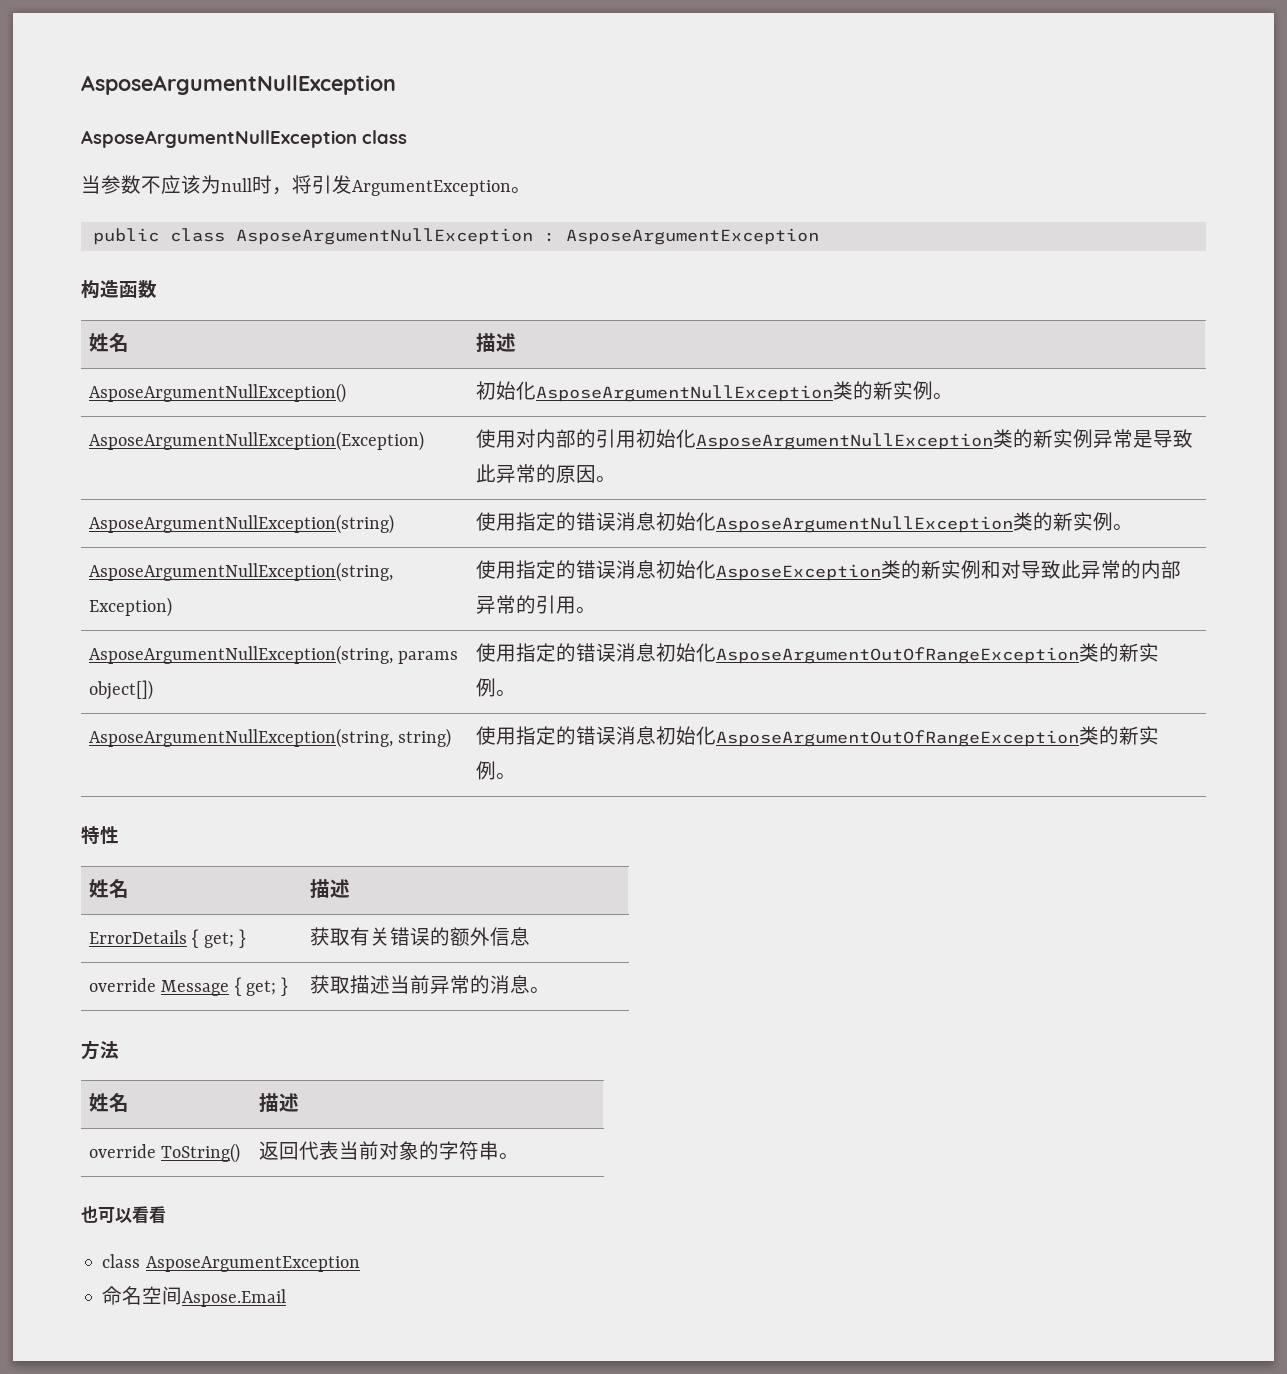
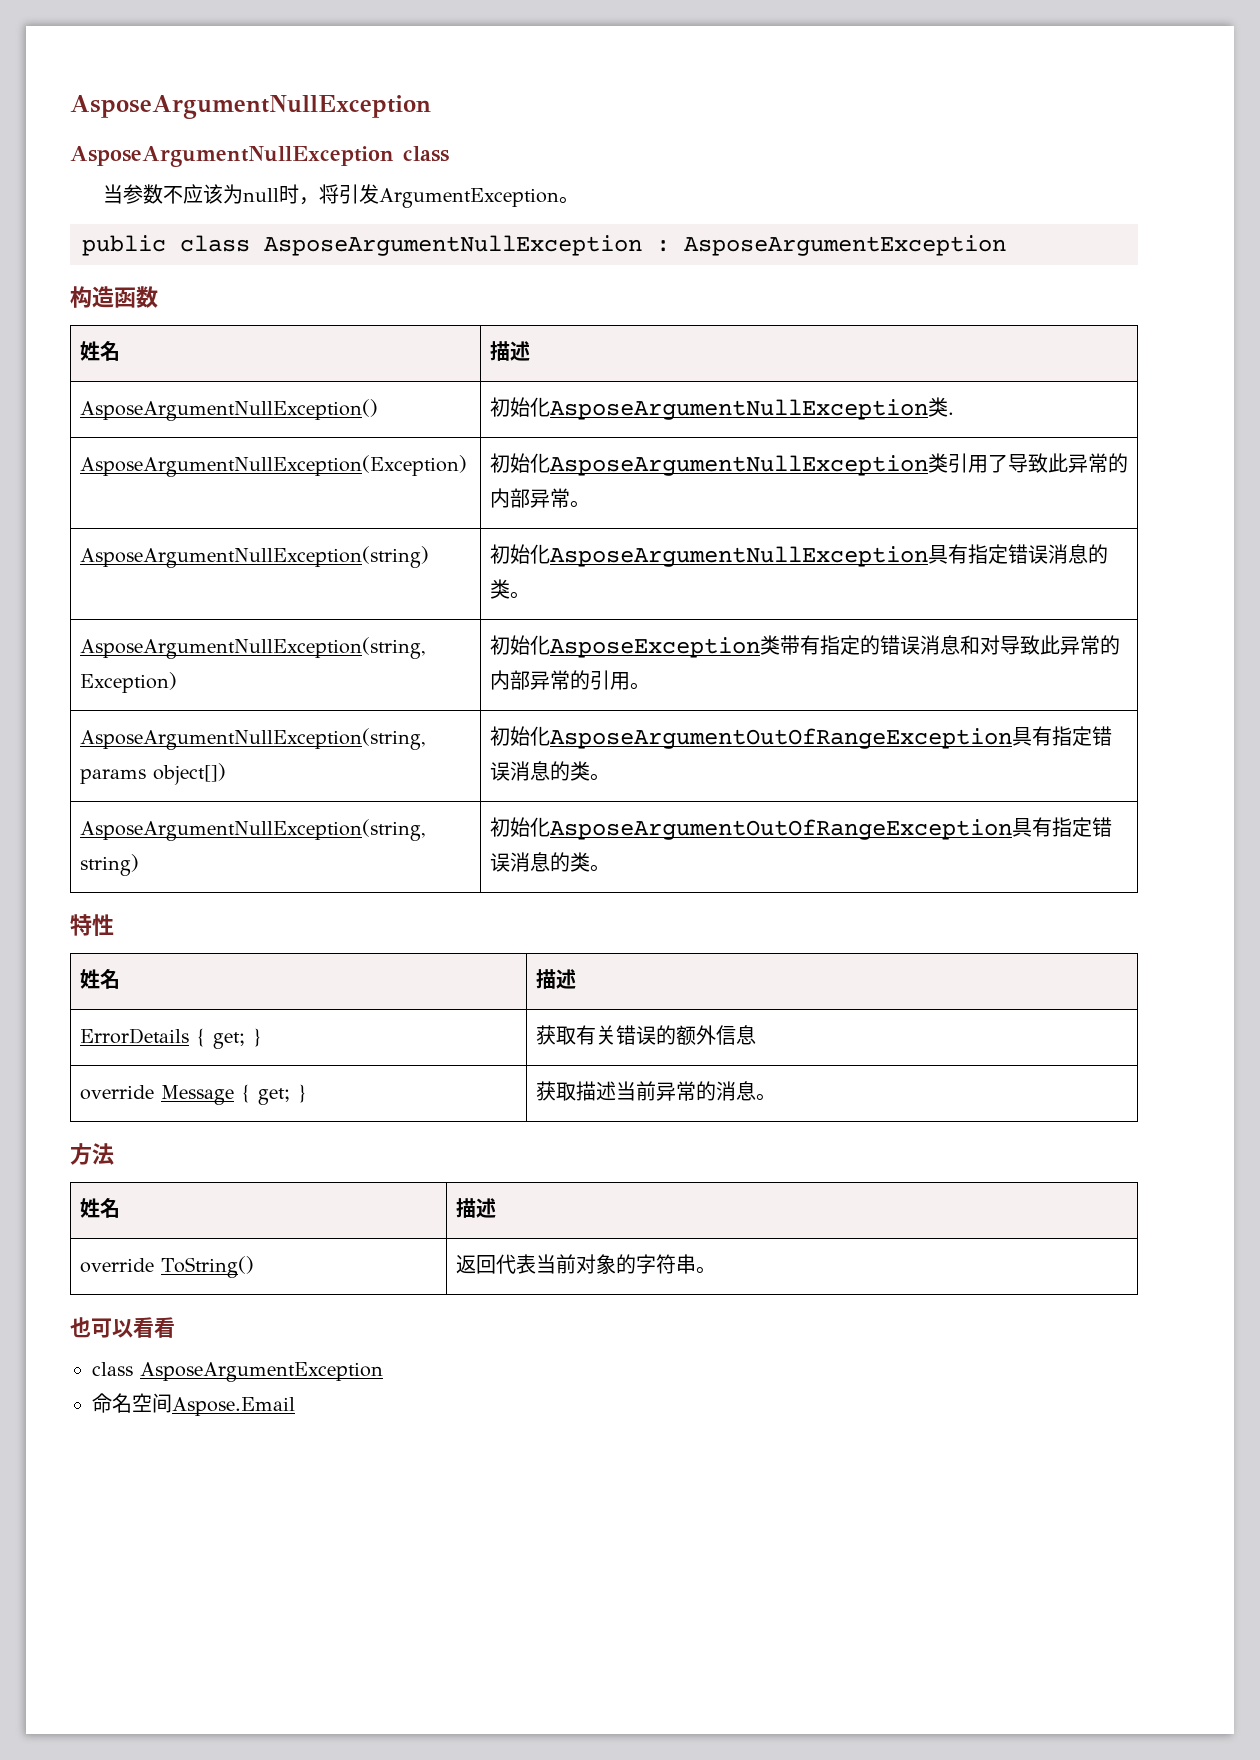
- AsposeArgumentNullException() | 初始化AsposeArgumentNullException类的新实例。
+ AsposeArgumentNullException() | 初始化AsposeArgumentNullException类.
- AsposeArgumentNullException(Exception) | 使用对内部的引用初始化AsposeArgumentNullException类的新实例异常是导致此异常的原因。
+ AsposeArgumentNullException(Exception) | 初始化AsposeArgumentNullException类引用了导致此异常的内部异常。
- AsposeArgumentNullException(string) | 使用指定的错误消息初始化AsposeArgumentNullException类的新实例。
- AsposeArgumentNullException(string, Exception) | 使用指定的错误消息初始化AsposeException类的新实例和对导致此异常的内部异常的引用。
+ AsposeArgumentNullException(string) | 初始化AsposeArgumentNullException具有指定错误消息的类。
+ AsposeArgumentNullException(string, Exception) | 初始化AsposeException类带有指定的错误消息和对导致此异常的内部异常的引用。
- AsposeArgumentNullException(string, params object[]) | 使用指定的错误消息初始化AsposeArgumentOutOfRangeException类的新实例。
- AsposeArgumentNullException(string, string) | 使用指定的错误消息初始化AsposeArgumentOutOfRangeException类的新实例。
+ AsposeArgumentNullException(string, params object[]) | 初始化AsposeArgumentOutOfRangeException具有指定错误消息的类。
+ AsposeArgumentNullException(string, string) | 初始化AsposeArgumentOutOfRangeException具有指定错误消息的类。

